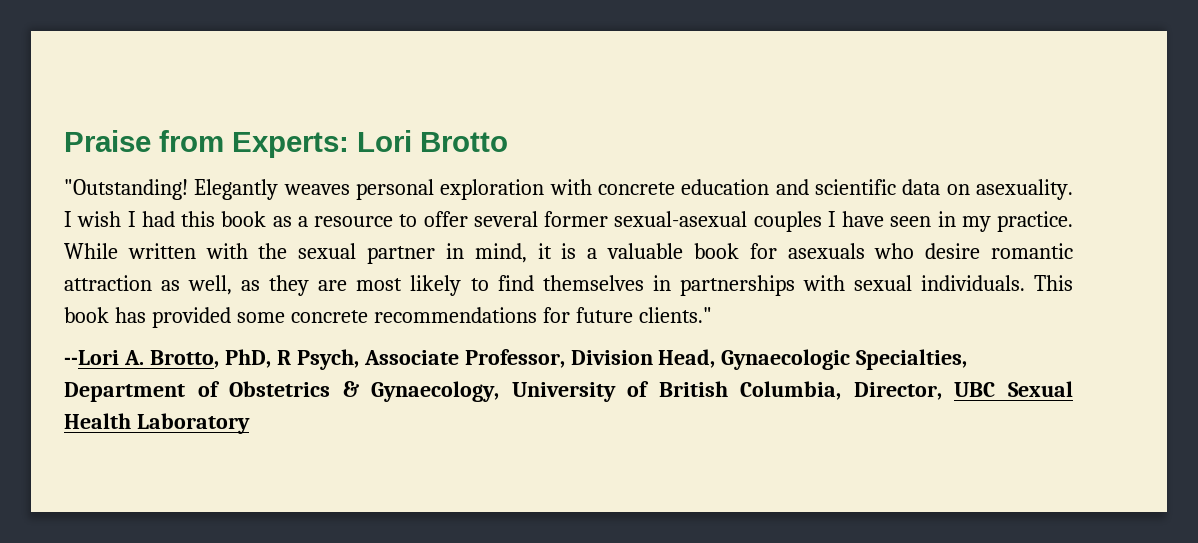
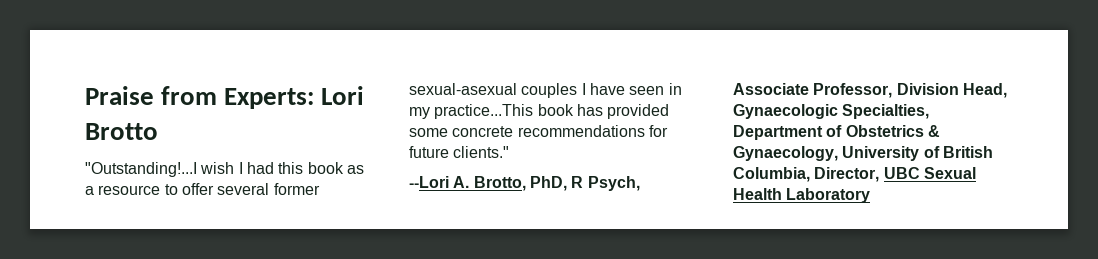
- "Outstanding! Elegantly weaves personal exploration with concrete education and scientific data on asexuality. I wish I had this book as a resource to offer several former sexual-asexual couples I have seen in my practice. While written with the sexual partner in mind, it is a valuable book for asexuals who desire romantic attraction as well, as they are most likely to find themselves in partnerships with sexual individuals. This book has provided some concrete recommendations for future clients."
+ "Outstanding!...I wish I had this book as a resource to offer several former sexual-asexual couples I have seen in my practice...This book has provided some concrete recommendations for future clients."

